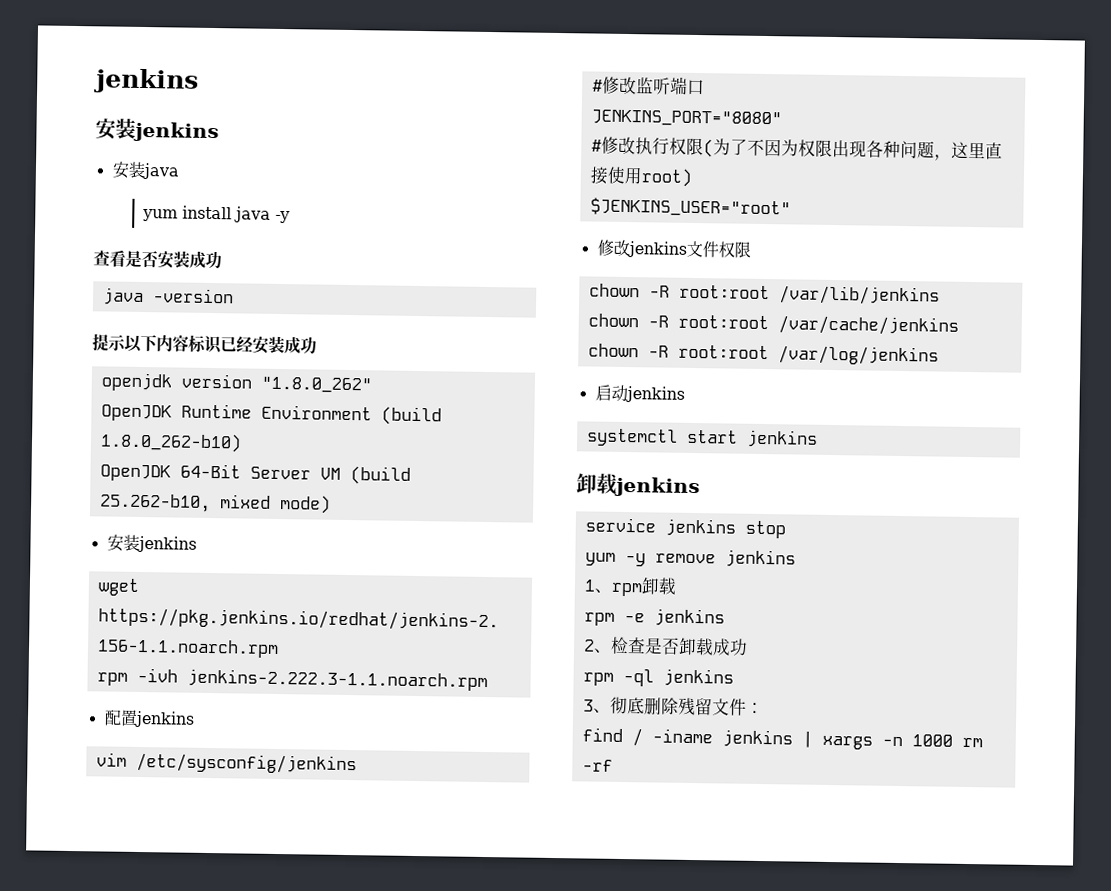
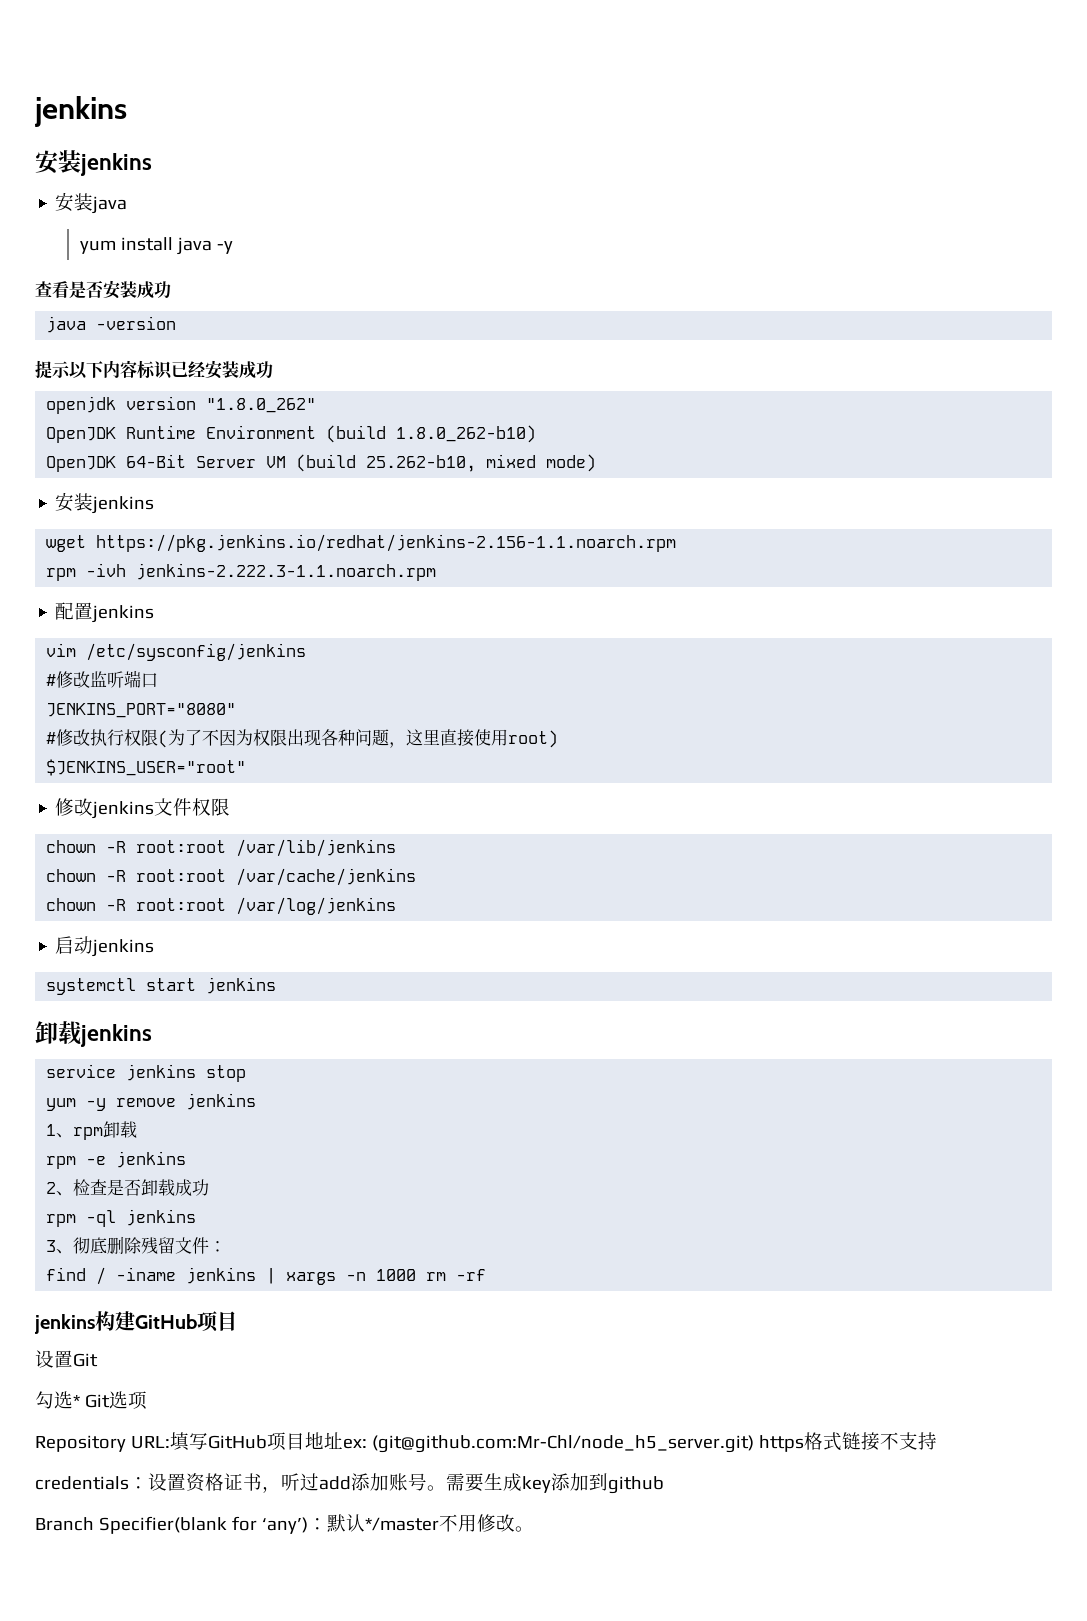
+ jenkins构建GitHub项目
+ 设置Git
+ 勾选* Git选项
+ Repository URL:填写GitHub项目地址ex: (git@github.com:Mr-Chl/node_h5_server.git) https格式链接不支持
+ credentials：设置资格证书，听过add添加账号。需要生成key添加到github
+ Branch Specifier(blank for ‘any’)：默认*/master不用修改。

